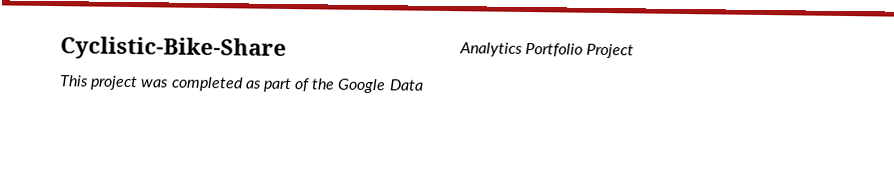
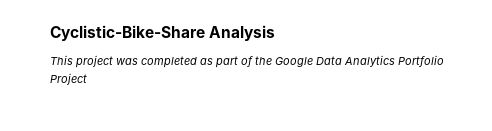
- Cyclistic-Bike-Share
+ Cyclistic-Bike-Share Analysis

